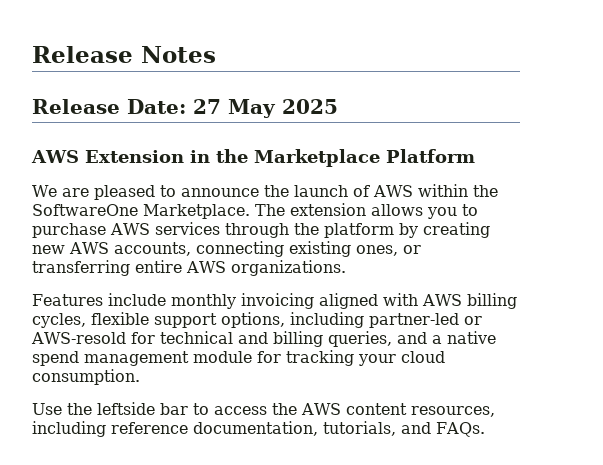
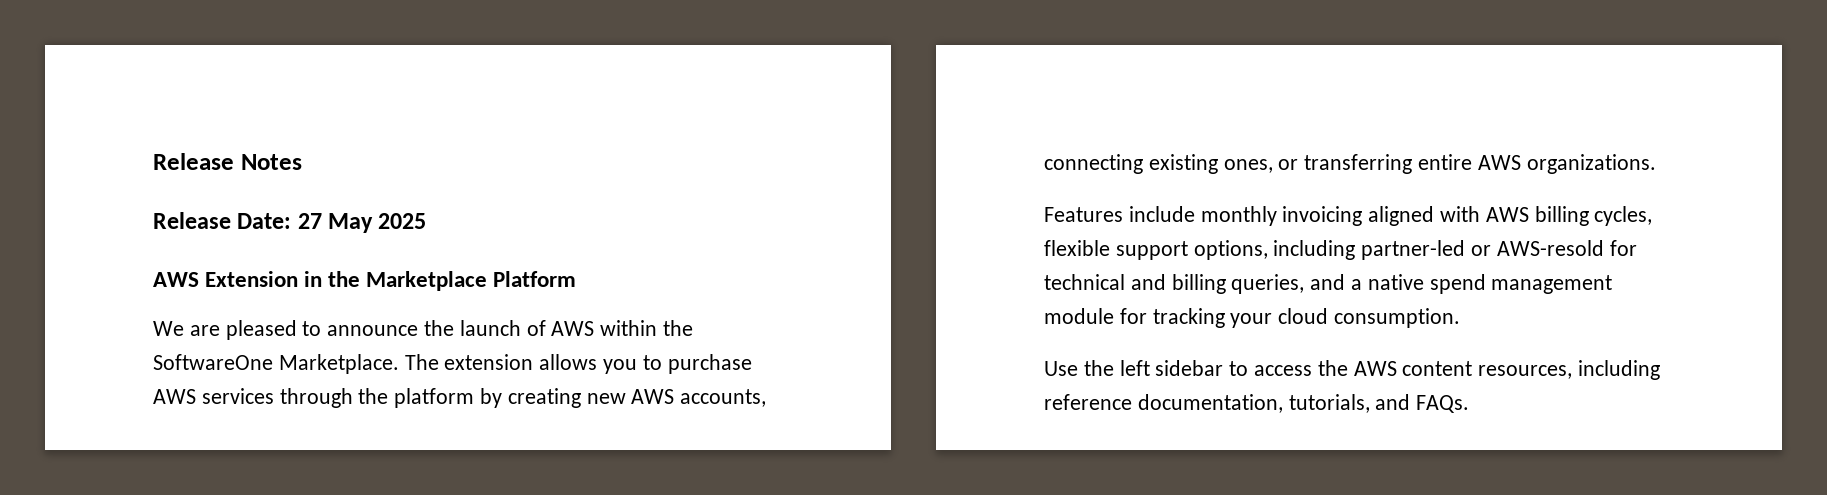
- Use the leftside bar to access the AWS content resources, including reference documentation, tutorials, and FAQs.
+ Use the left sidebar to access the AWS content resources, including reference documentation, tutorials, and FAQs.

